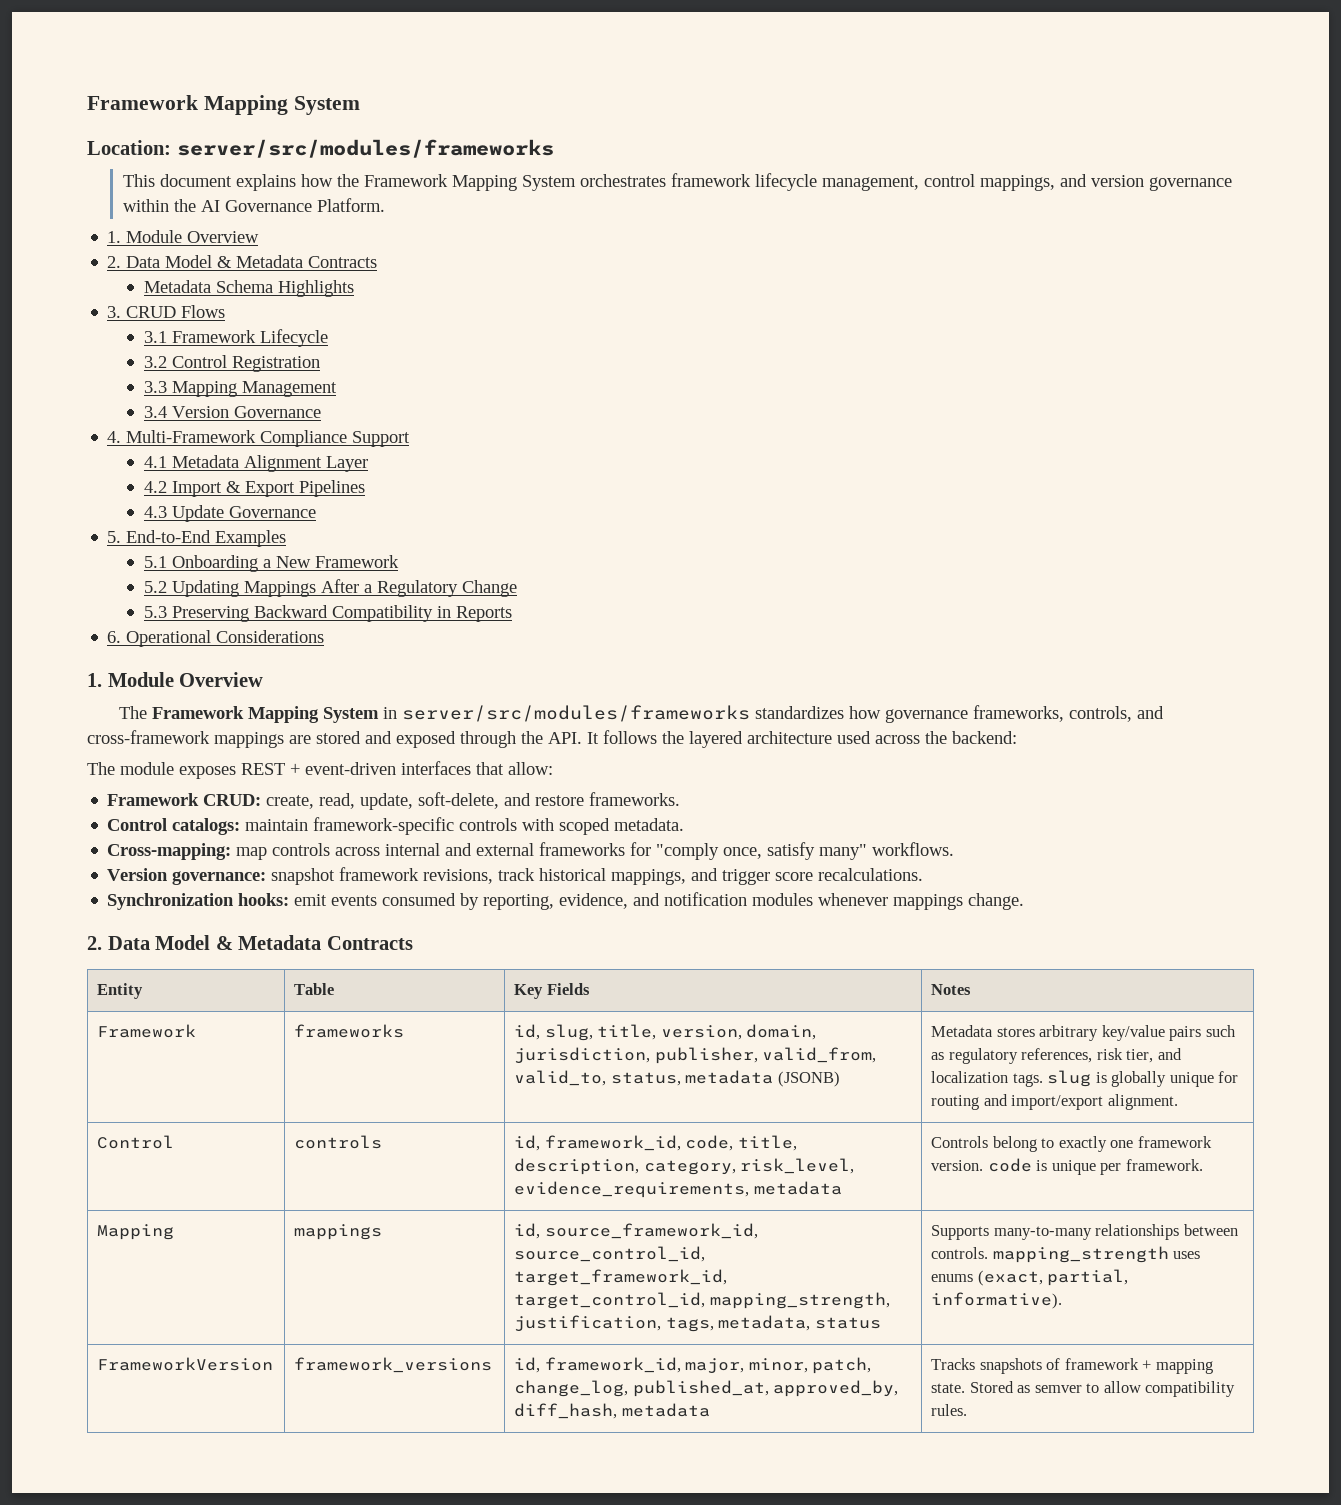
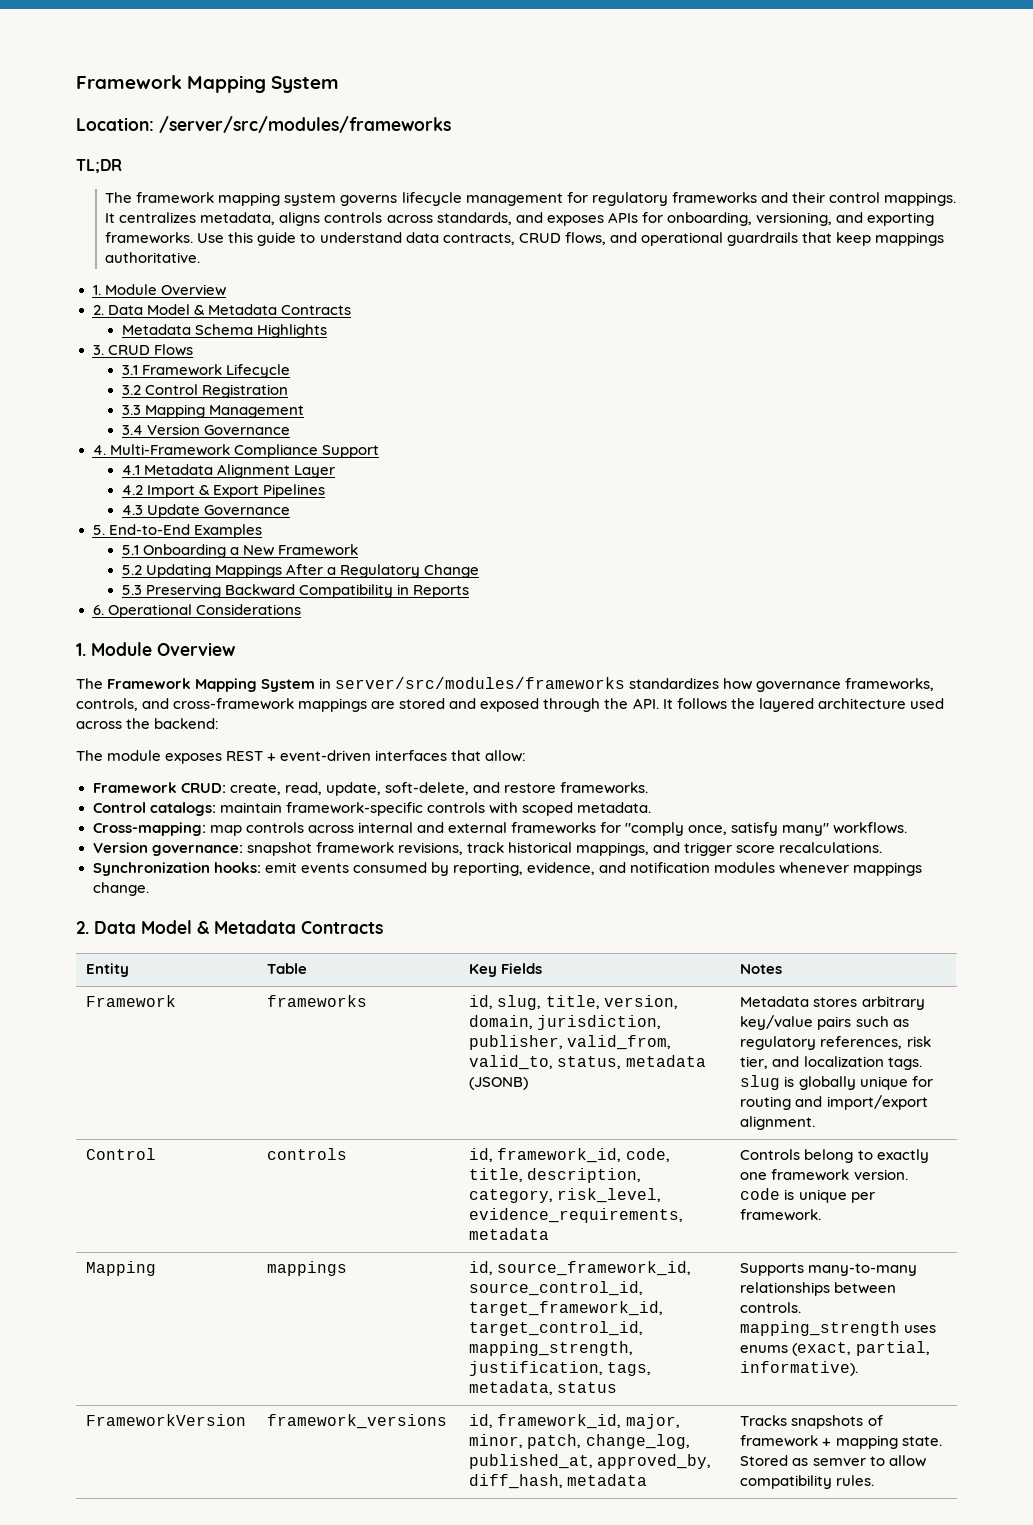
- Location: server/src/modules/frameworks
- This document explains how the Framework Mapping System orchestrates framework lifecycle management, control mappings, and version governance within the AI Governance Platform.
+ Location: /server/src/modules/frameworks
+ TL;DR
+ The framework mapping system governs lifecycle management for regulatory frameworks and their control mappings. It centralizes metadata, aligns controls across standards, and exposes APIs for onboarding, versioning, and exporting frameworks. Use this guide to understand data contracts, CRUD flows, and operational guardrails that keep mappings authoritative.

